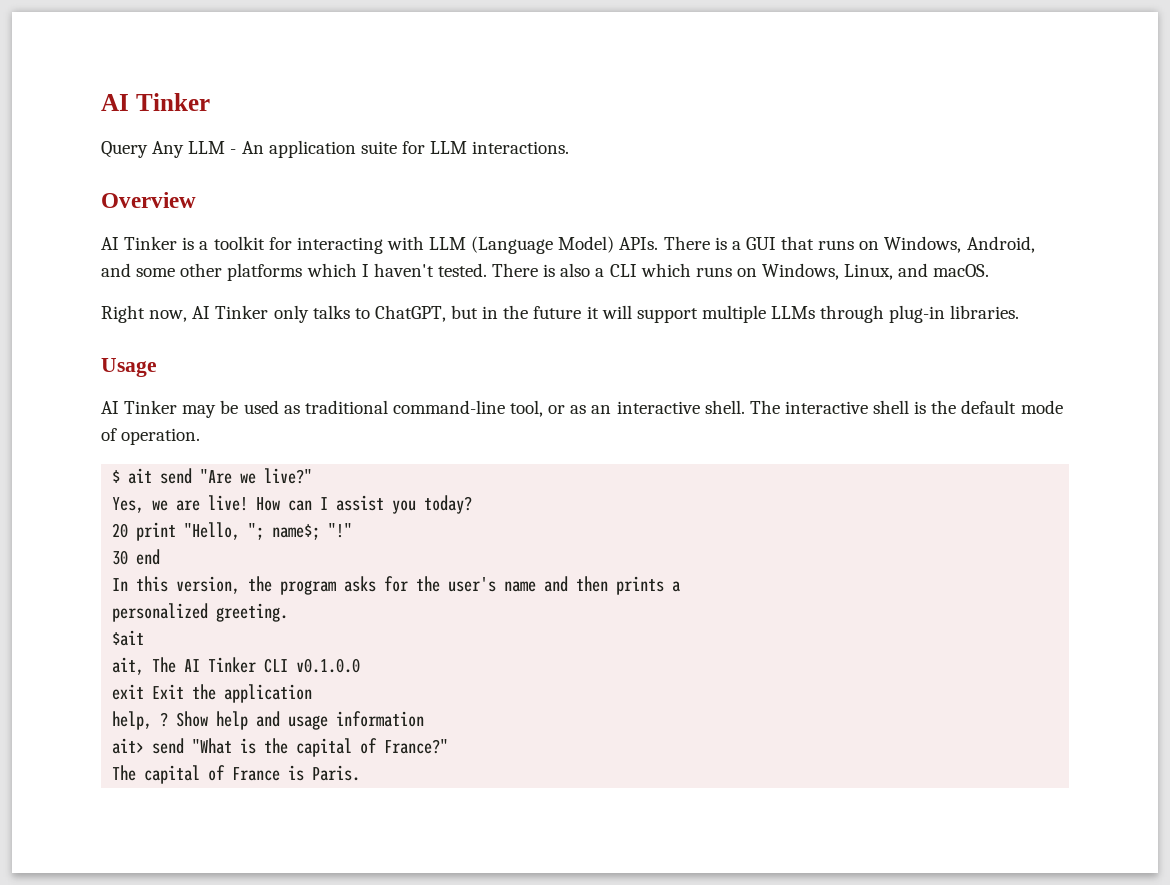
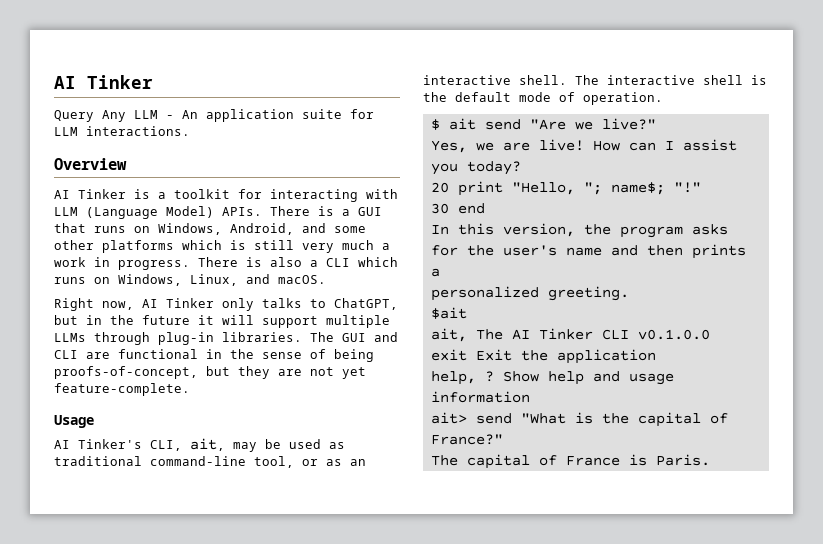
- There is a GUI that runs on Windows, Android, and some other platforms which I haven't tested.
+ There is a GUI that runs on Windows, Android, and some other platforms which is still very much a work in progress.
+ The GUI and CLI are functional in the sense of being proofs-of-concept, but they are not yet feature-complete.
- AI Tinker may be used as traditional command-line tool, or as an interactive shell.
+ AI Tinker's CLI, ait, may be used as traditional command-line tool, or as an interactive shell.

